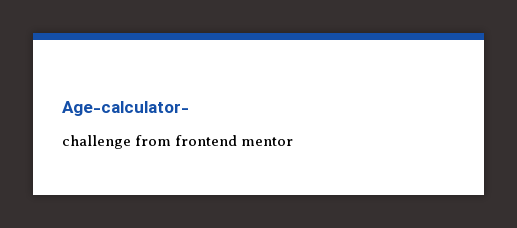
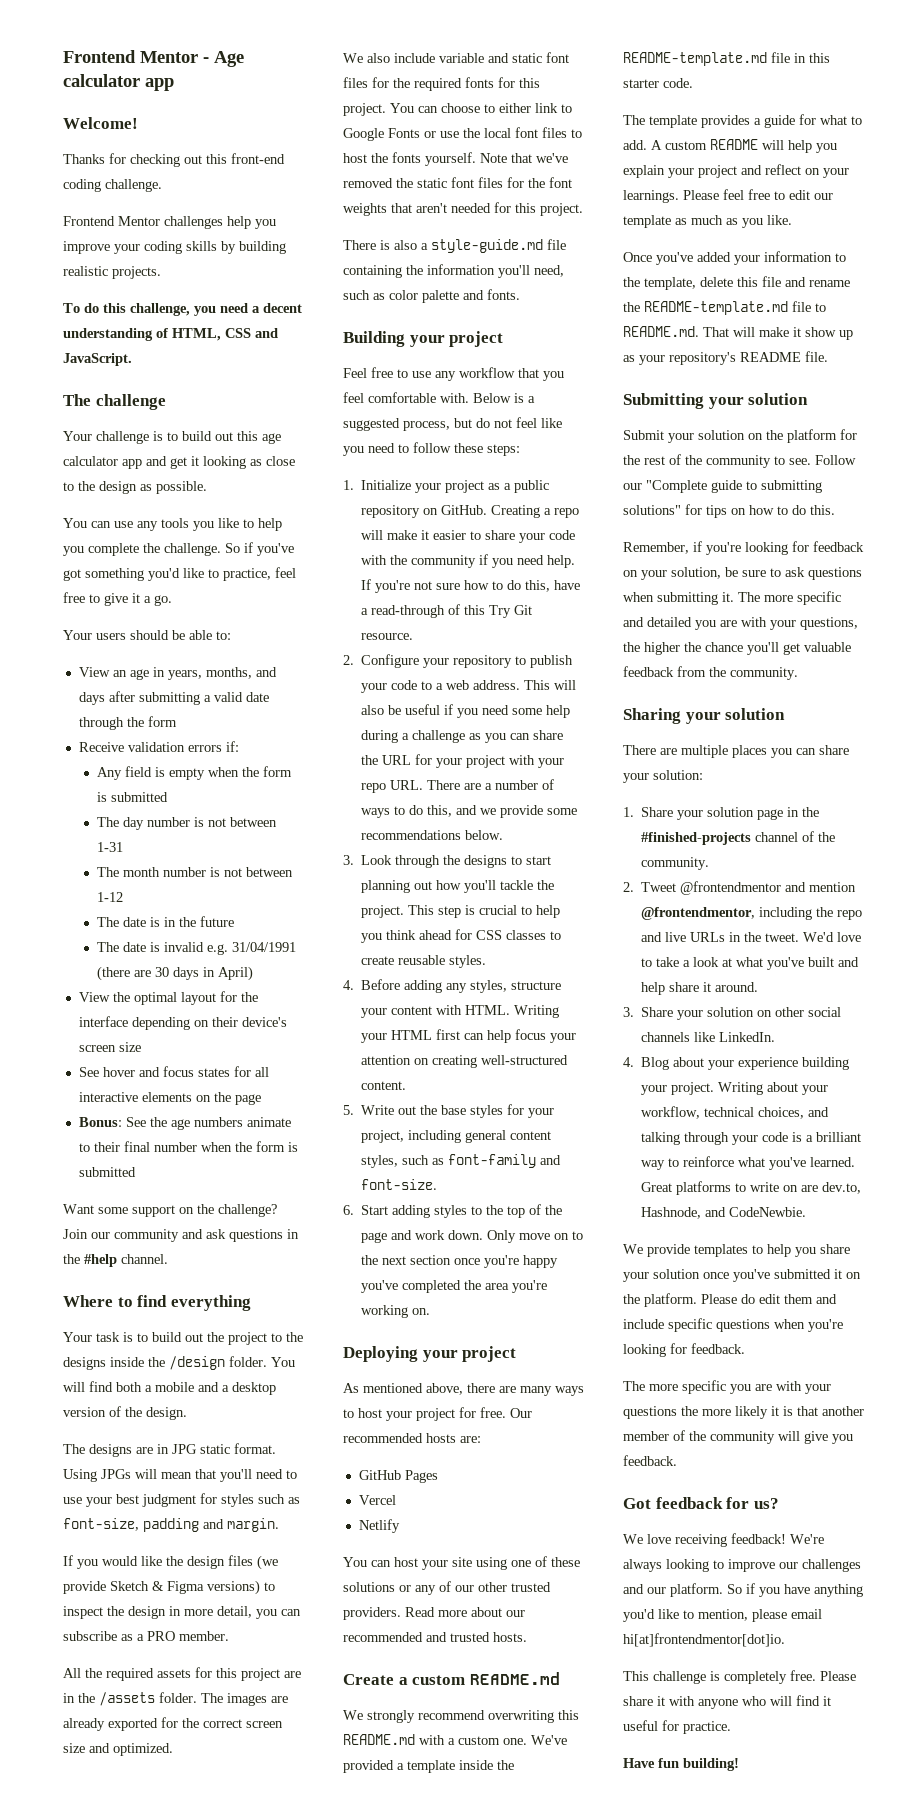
- Age-calculator-
- challenge from frontend mentor
+ Frontend Mentor - Age calculator app
+ Welcome!
+ Thanks for checking out this front-end coding challenge.
+ Frontend Mentor challenges help you improve your coding skills by building realistic projects.
+ To do this challenge, you need a decent understanding of HTML, CSS and JavaScript.
+ The challenge
+ Your challenge is to build out this age calculator app and get it looking as close to the design as possible.
+ You can use any tools you like to help you complete the challenge. So if you've got something you'd like to practice, feel free to give it a go.
+ Your users should be able to:
+ View an age in years, months, and days after submitting a valid date through the form
+ Receive validation errors if:
+ Any field is empty when the form is submitted
+ The day number is not between 1-31
+ The month number is not between 1-12
+ The date is in the future
+ The date is invalid e.g. 31/04/1991 (there are 30 days in April)
+ View the optimal layout for the interface depending on their device's screen size
+ See hover and focus states for all interactive elements on the page
+ Bonus: See the age numbers animate to their final number when the form is submitted
+ Want some support on the challenge? Join our community and ask questions in the #help channel.
+ Where to find everything
+ Your task is to build out the project to the designs inside the /design folder. You will find both a mobile and a desktop version of the design.
+ The designs are in JPG static format. Using JPGs will mean that you'll need to use your best judgment for styles such as font-size, padding and margin.
+ If you would like the design files (we provide Sketch & Figma versions) to inspect the design in more detail, you can subscribe as a PRO member.
+ All the required assets for this project are in the /assets folder. The images are already exported for the correct screen size and optimized.
+ We also include variable and static font files for the required fonts for this project. You can choose to either link to Google Fonts or use the local font files to host the fonts yourself. Note that we've removed the static font files for the font weights that aren't needed for this project.
+ There is also a style-guide.md file containing the information you'll need, such as color palette and fonts.
+ Building your project
+ Feel free to use any workflow that you feel comfortable with. Below is a suggested process, but do not feel like you need to follow these steps:
+ 1. Initialize your project as a public repository on GitHub. Creating a repo will make it easier to share your code with the community if you need help. If you're not sure how to do this, have a read-through of this Try Git resource.
+ 2. Configure your repository to publish your code to a web address. This will also be useful if you need some help during a challenge as you can share the URL for your project with your repo URL. There are a number of ways to do this, and we provide some recommendations below.
+ 3. Look through the designs to start planning out how you'll tackle the project. This step is crucial to help you think ahead for CSS classes to create reusable styles.
+ 4. Before adding any styles, structure your content with HTML. Writing your HTML first can help focus your attention on creating well-structured content.
+ 5. Write out the base styles for your project, including general content styles, such as font-family and font-size.
+ 6. Start adding styles to the top of the page and work down. Only move on to the next section once you're happy you've completed the area you're working on.
+ Deploying your project
+ As mentioned above, there are many ways to host your project for free. Our recommended hosts are:
+ GitHub Pages
+ Vercel
+ Netlify
+ You can host your site using one of these solutions or any of our other trusted providers. Read more about our recommended and trusted hosts.
+ Create a custom README.md
+ We strongly recommend overwriting this README.md with a custom one. We've provided a template inside the README-template.md file in this starter code.
+ The template provides a guide for what to add. A custom README will help you explain your project and reflect on your learnings. Please feel free to edit our template as much as you like.
+ Once you've added your information to the template, delete this file and rename the README-template.md file to README.md. That will make it show up as your repository's README file.
+ Submitting your solution
+ Submit your solution on the platform for the rest of the community to see. Follow our "Complete guide to submitting solutions" for tips on how to do this.
+ Remember, if you're looking for feedback on your solution, be sure to ask questions when submitting it. The more specific and detailed you are with your questions, the higher the chance you'll get valuable feedback from the community.
+ Sharing your solution
+ There are multiple places you can share your solution:
+ 1. Share your solution page in the #finished-projects channel of the community.
+ 2. Tweet @frontendmentor and mention @frontendmentor, including the repo and live URLs in the tweet. We'd love to take a look at what you've built and help share it around.
+ 3. Share your solution on other social channels like LinkedIn.
+ 4. Blog about your experience building your project. Writing about your workflow, technical choices, and talking through your code is a brilliant way to reinforce what you've learned. Great platforms to write on are dev.to, Hashnode, and CodeNewbie.
+ We provide templates to help you share your solution once you've submitted it on the platform. Please do edit them and include specific questions when you're looking for feedback.
+ The more specific you are with your questions the more likely it is that another member of the community will give you feedback.
+ Got feedback for us?
+ We love receiving feedback! We're always looking to improve our challenges and our platform. So if you have anything you'd like to mention, please email hi[at]frontendmentor[dot]io.
+ This challenge is completely free. Please share it with anyone who will find it useful for practice.
+ Have fun building!

